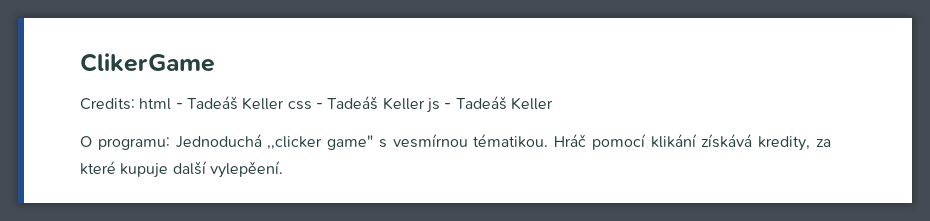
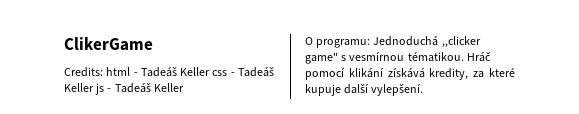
- Hráč pomocí klikání získává kredity, za které kupuje další vylepěení.
+ Hráč pomocí klikání získává kredity, za které kupuje další vylepšení.

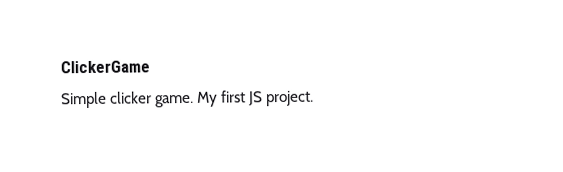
- ClikerGame
- Credits: html - Tadeáš Keller css - Tadeáš Keller js - Tadeáš Keller
- O programu: Jednoduchá ,,clicker game" s vesmírnou tématikou. Hráč pomocí klikání získává kredity, za které kupuje další vylepšení.
+ ClickerGame
+ Simple clicker game. My first JS project.

